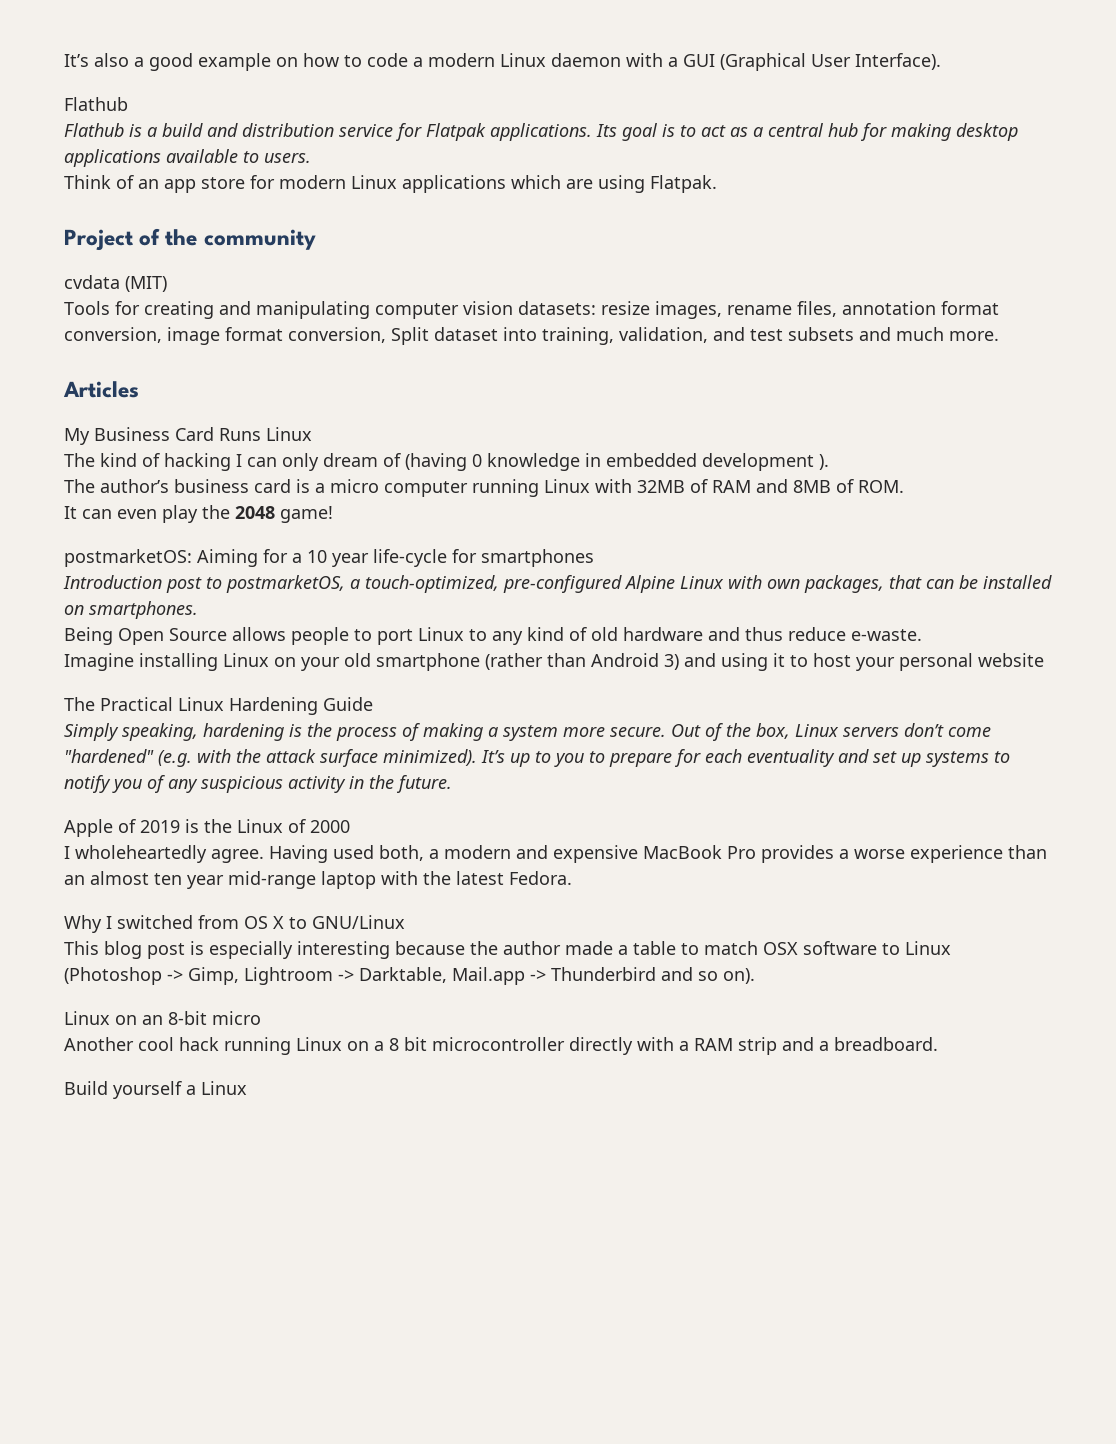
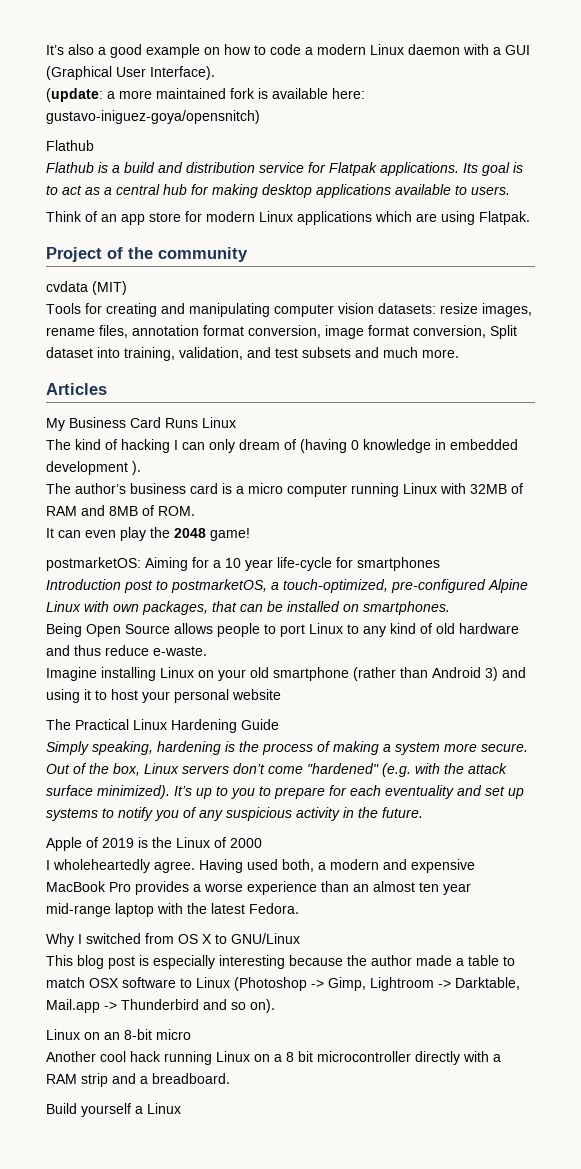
+ (update: a more maintained fork is available here: gustavo-iniguez-goya/opensnitch)

